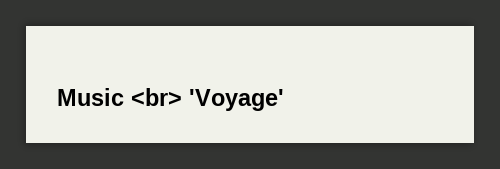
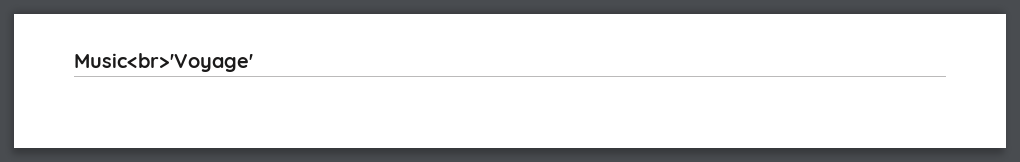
- Music <br> 'Voyage'
+ Music<br>'Voyage'

